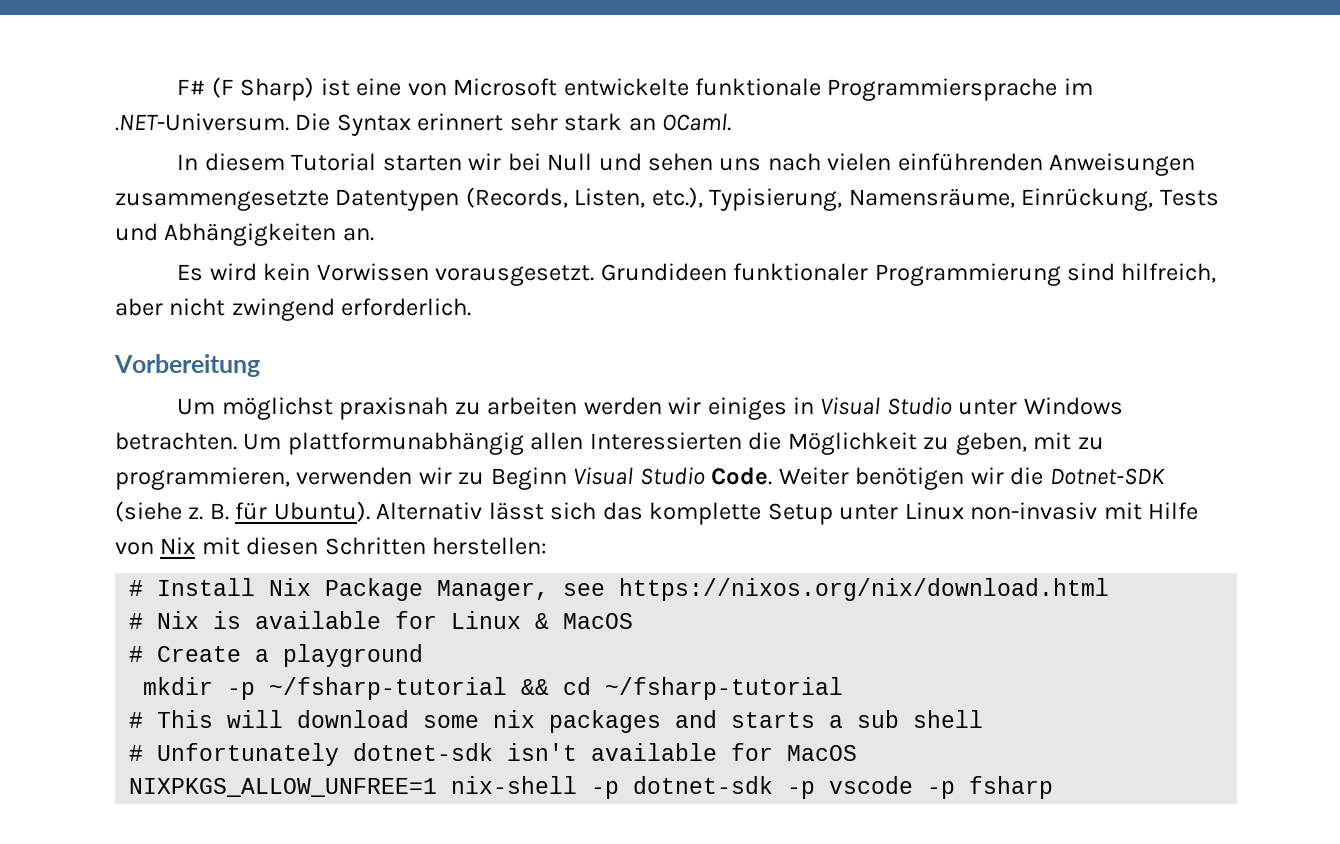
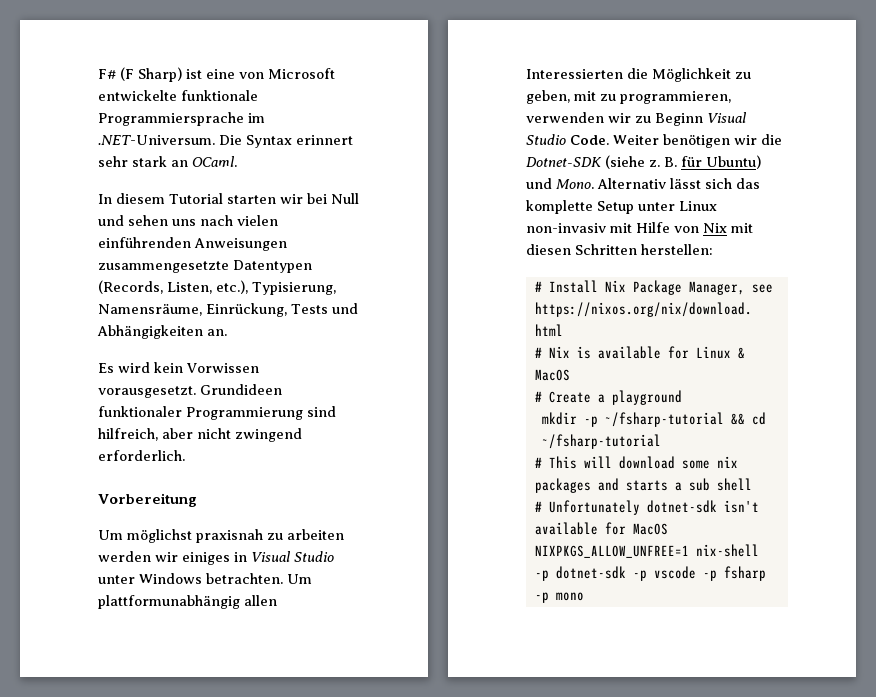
- B. für Ubuntu).
+ B. für Ubuntu) und Mono.
- NIXPKGS_ALLOW_UNFREE=1 nix-shell -p dotnet-sdk -p vscode -p fsharp
+ NIXPKGS_ALLOW_UNFREE=1 nix-shell -p dotnet-sdk -p vscode -p fsharp -p mono

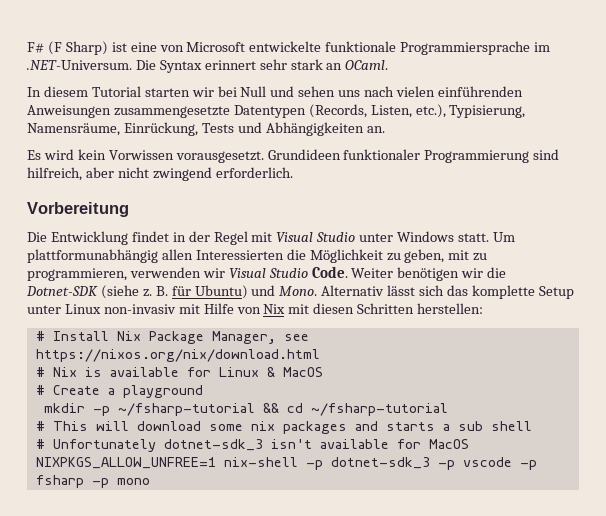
- Um möglichst praxisnah zu arbeiten werden wir einiges in Visual Studio unter Windows betrachten.
+ Die Entwicklung findet in der Regel mit Visual Studio unter Windows statt.
- Um plattformunabhängig allen Interessierten die Möglichkeit zu geben, mit zu programmieren, verwenden wir zu Beginn Visual Studio Code.
+ Um plattformunabhängig allen Interessierten die Möglichkeit zu geben, mit zu programmieren, verwenden wir Visual Studio Code.
- # Unfortunately dotnet-sdk isn't available for MacOS
+ # Unfortunately dotnet-sdk_3 isn't available for MacOS
- NIXPKGS_ALLOW_UNFREE=1 nix-shell -p dotnet-sdk -p vscode -p fsharp -p mono
+ NIXPKGS_ALLOW_UNFREE=1 nix-shell -p dotnet-sdk_3 -p vscode -p fsharp -p mono

